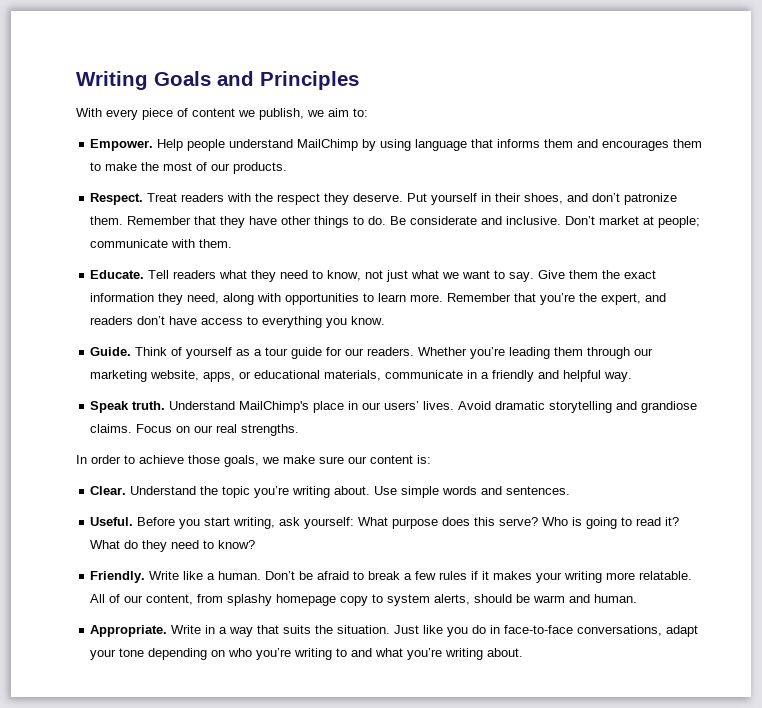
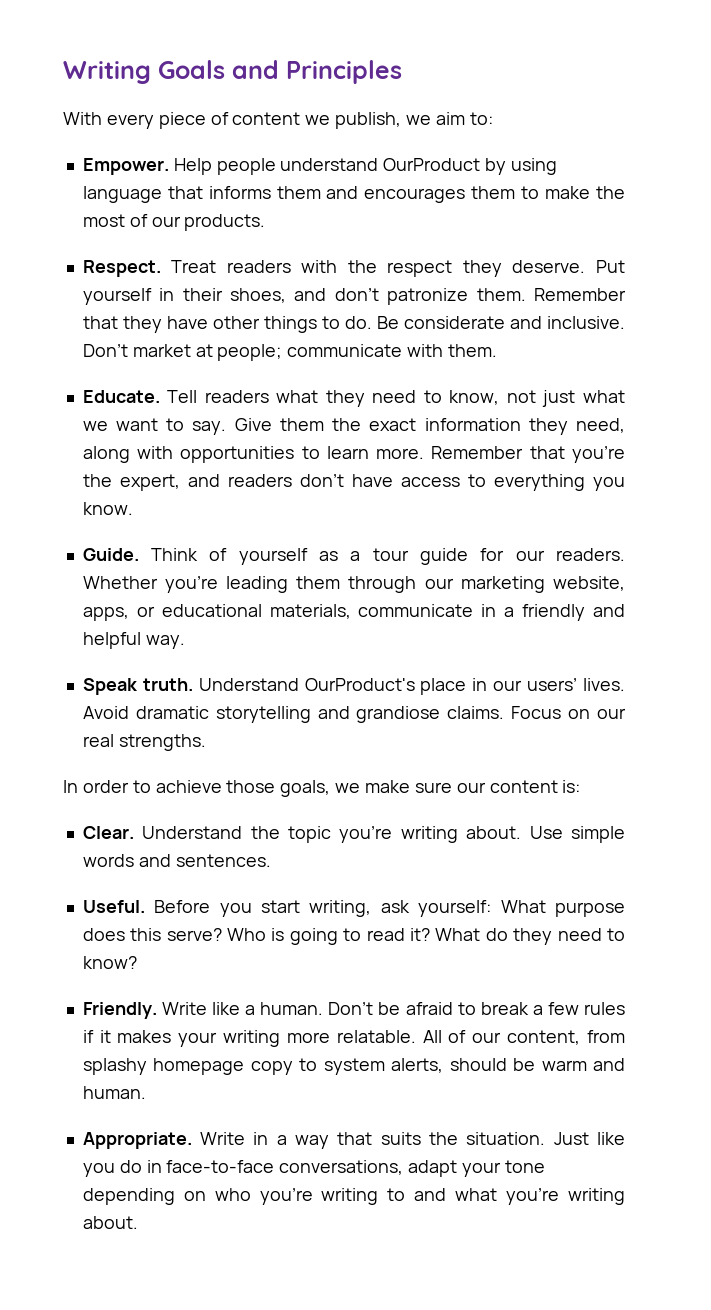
- Help people understand MailChimp by using language that informs them and encourages them to make the most of our products.
+ Help people understand OurProduct by using language that informs them and encourages them to make the most of our products.
- Understand MailChimp's place in our users’ lives.
+ Understand OurProduct's place in our users’ lives.

